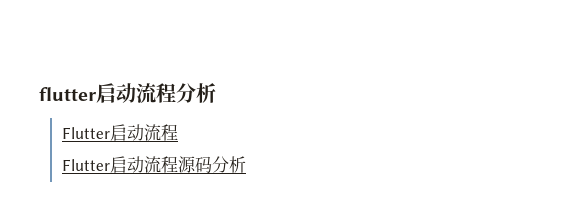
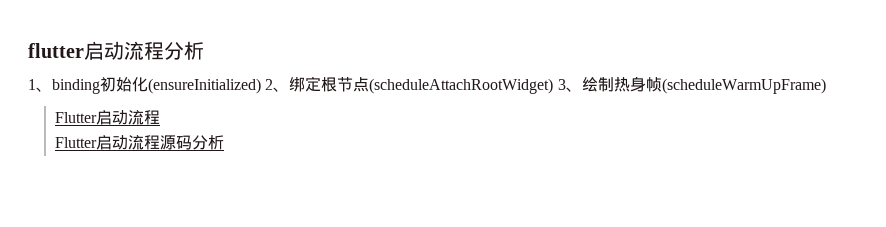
+ 1、binding初始化(ensureInitialized) 2、绑定根节点(scheduleAttachRootWidget) 3、绘制热身帧(scheduleWarmUpFrame)

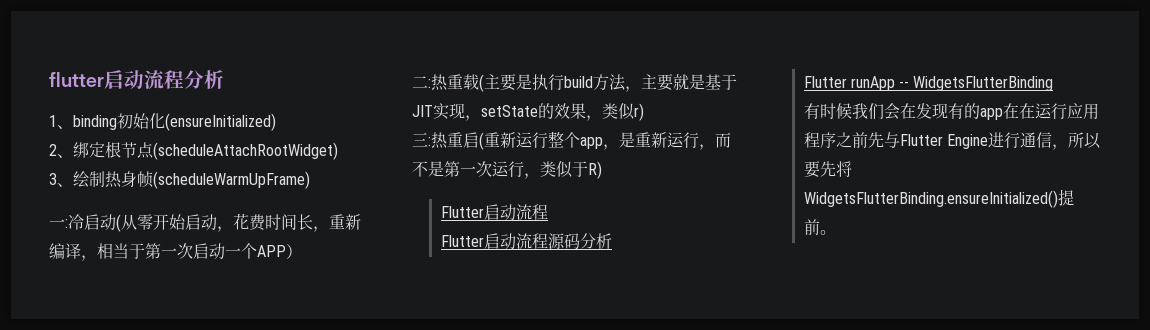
- 1、binding初始化(ensureInitialized) 2、绑定根节点(scheduleAttachRootWidget) 3、绘制热身帧(scheduleWarmUpFrame)
+ 1、binding初始化(ensureInitialized)
+ 2、绑定根节点(scheduleAttachRootWidget)
+ 3、绘制热身帧(scheduleWarmUpFrame)
+ 一:冷启动(从零开始启动，花费时间长，重新编译，相当于第一次启动一个APP）
+ 二:热重载(主要是执行build方法，主要就是基于JIT实现，setState的效果，类似r)
+ 三:热重启(重新运行整个app，是重新运行，而不是第一次运行，类似于R)
+ Flutter runApp -- WidgetsFlutterBinding
+ 有时候我们会在发现有的app在在运行应用程序之前先与Flutter Engine进行通信，所以要先将WidgetsFlutterBinding.ensureInitialized()提前。

